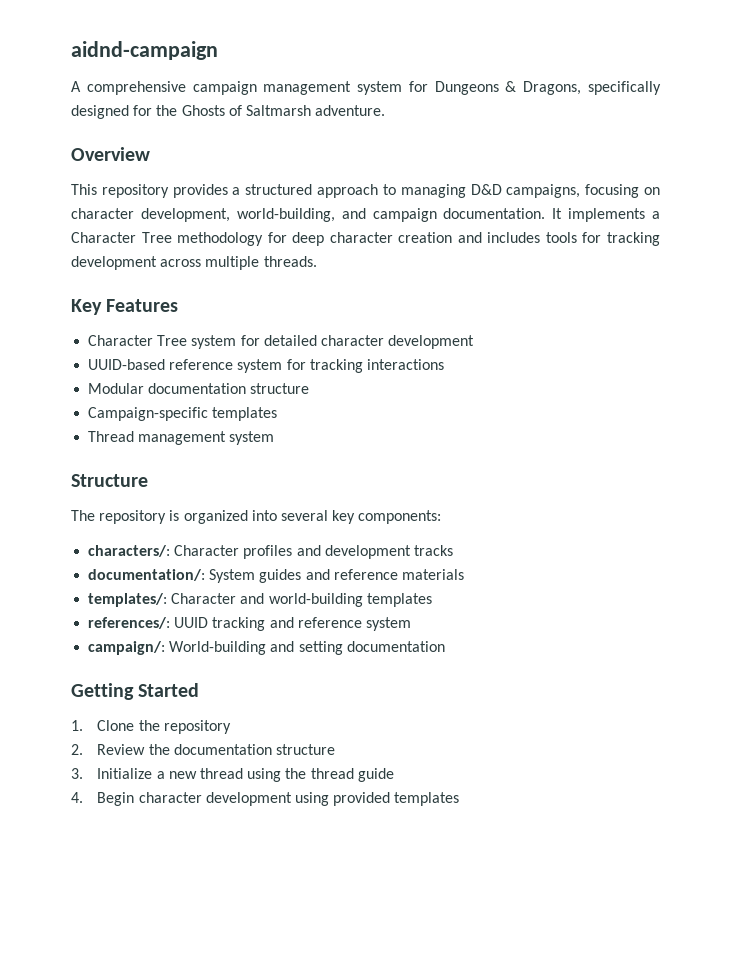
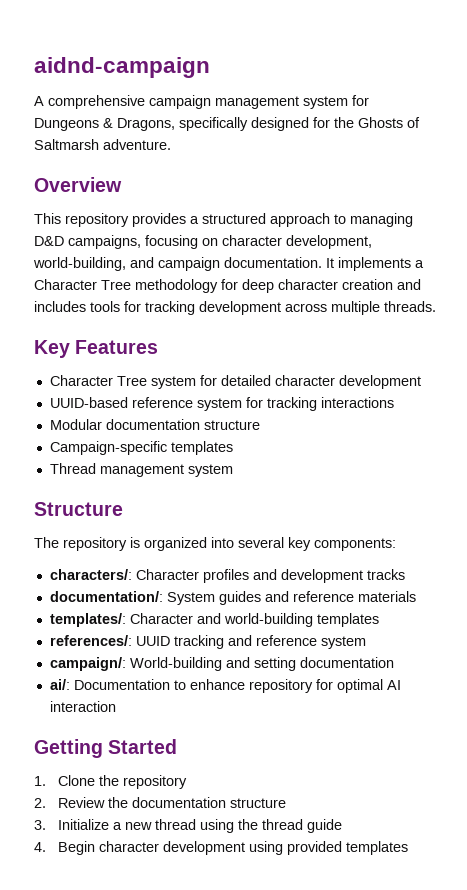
+ ai/: Documentation to enhance repository for optimal AI interaction

